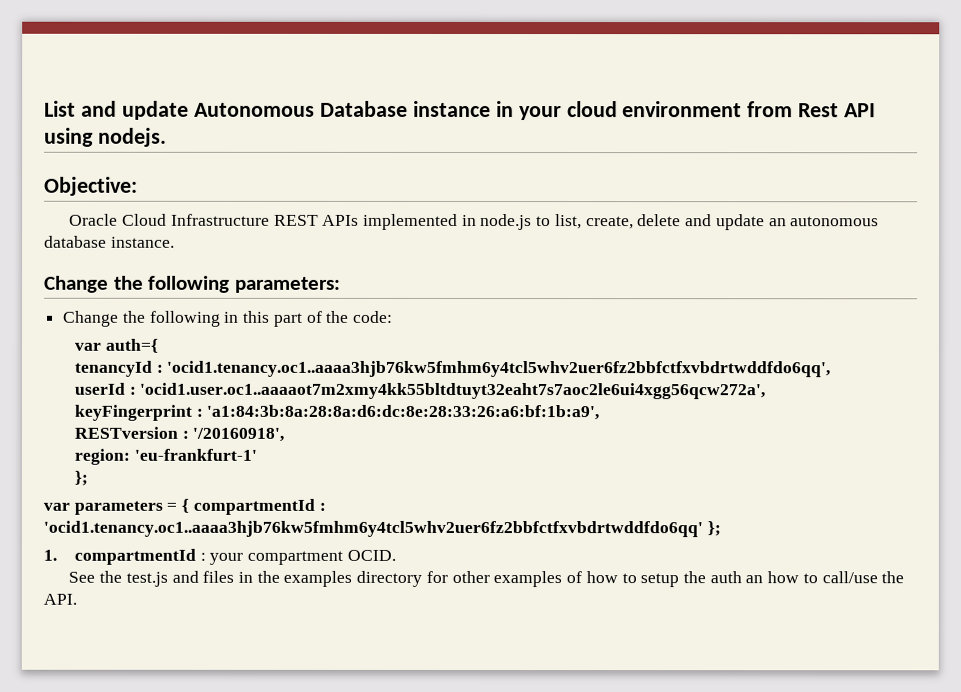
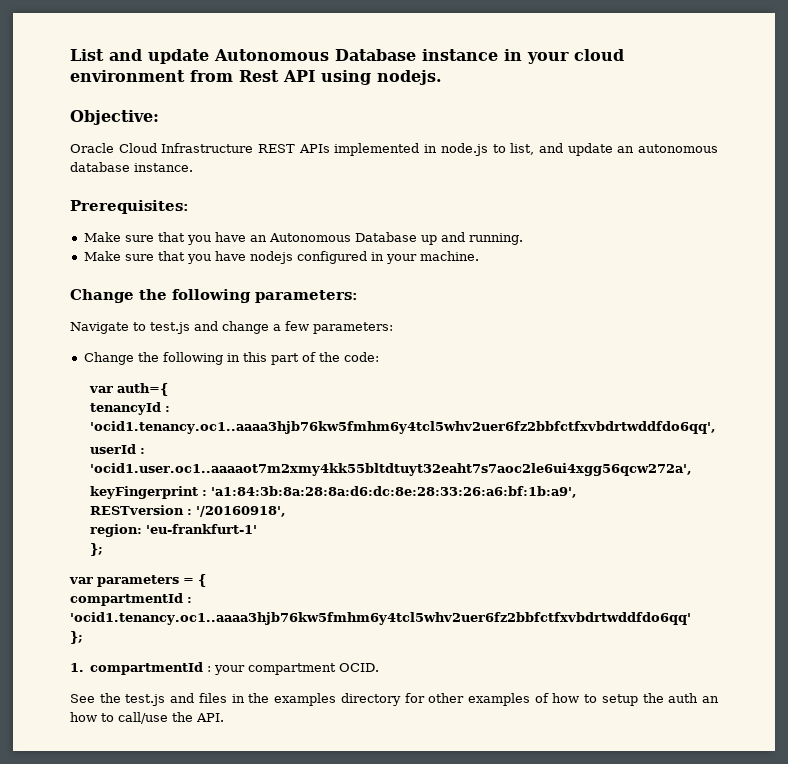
- Oracle Cloud Infrastructure REST APIs implemented in node.js to list, create, delete and update an autonomous database instance.
+ Oracle Cloud Infrastructure REST APIs implemented in node.js to list, and update an autonomous database instance.
+ Prerequisites:
+ Make sure that you have an Autonomous Database up and running.
+ Make sure that you have nodejs configured in your machine.
  Change the following parameters:
+ Navigate to test.js and change a few parameters:
- var parameters = { compartmentId : 'ocid1.tenancy.oc1..aaaa3hjb76kw5fmhm6y4tcl5whv2uer6fz2bbfctfxvbdrtwddfdo6qq' };
+ var parameters = {
+ compartmentId : 'ocid1.tenancy.oc1..aaaa3hjb76kw5fmhm6y4tcl5whv2uer6fz2bbfctfxvbdrtwddfdo6qq'
+ };

